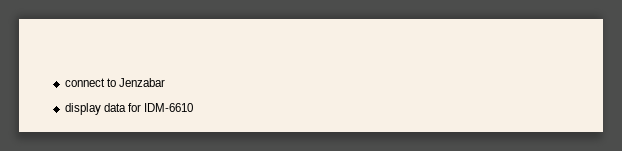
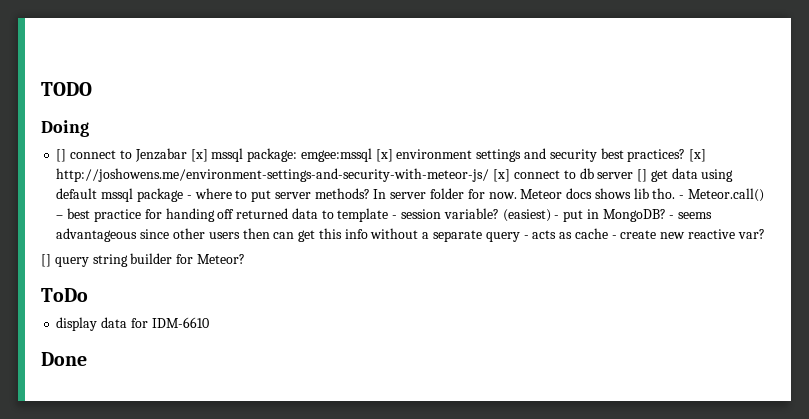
- connect to Jenzabar
+ TODO
+ Doing
+ [] connect to Jenzabar [x] mssql package: emgee:mssql [x] environment settings and security best practices? [x] http://joshowens.me/environment-settings-and-security-with-meteor-js/ [x] connect to db server [] get data using default mssql package - where to put server methods? In server folder for now. Meteor docs shows lib tho. - Meteor.call() – best practice for handing off returned data to template - session variable? (easiest) - put in MongoDB? - seems advantageous since other users then can get this info without a separate query - acts as cache - create new reactive var?
+ [] query string builder for Meteor?
+ ToDo
+ Done

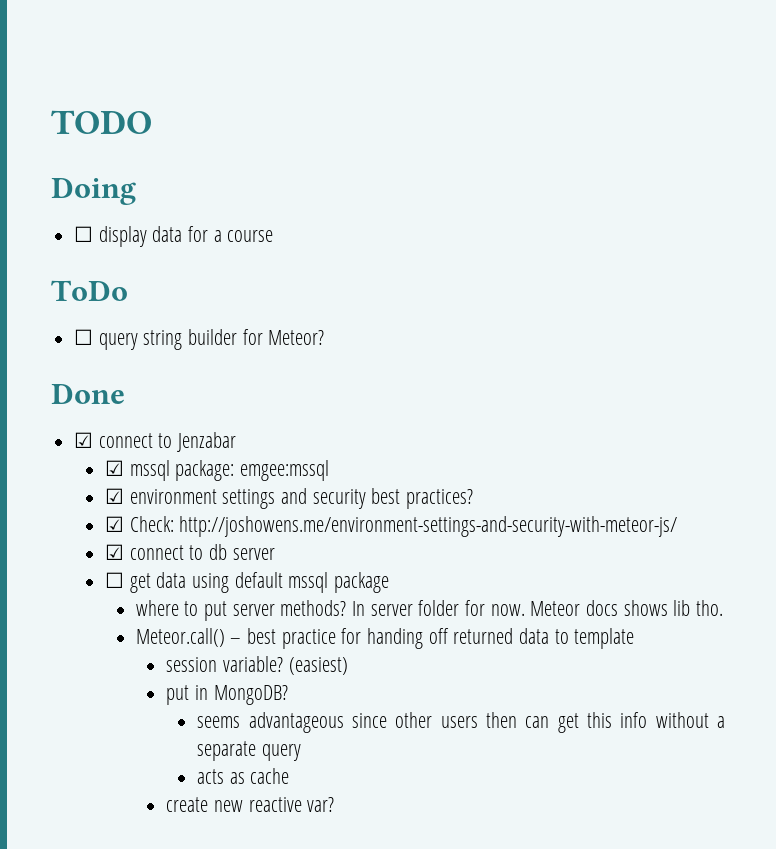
- [] connect to Jenzabar [x] mssql package: emgee:mssql [x] environment settings and security best practices? [x] http://joshowens.me/environment-settings-and-security-with-meteor-js/ [x] connect to db server [] get data using default mssql package - where to put server methods?
+ ☐ display data for a course
+ ToDo
+ ☐ query string builder for Meteor?
+ Done
+ ☑ connect to Jenzabar
+ ☑ mssql package: emgee:mssql
+ ☑ environment settings and security best practices?
+ ☑ Check: http://joshowens.me/environment-settings-and-security-with-meteor-js/
+ ☑ connect to db server
+ ☐ get data using default mssql package
+ where to put server methods?
- Meteor docs shows lib tho. - Meteor.call() – best practice for handing off returned data to template - session variable?
+ Meteor docs shows lib tho.
+ Meteor.call() – best practice for handing off returned data to template
+ session variable?
- (easiest) - put in MongoDB? - seems advantageous since other users then can get this info without a separate query - acts as cache - create new reactive var?
+ (easiest)
+ put in MongoDB?
+ seems advantageous since other users then can get this info without a separate query
+ acts as cache
+ create new reactive var?
- [] query string builder for Meteor?
- ToDo
- display data for IDM-6610
- Done

